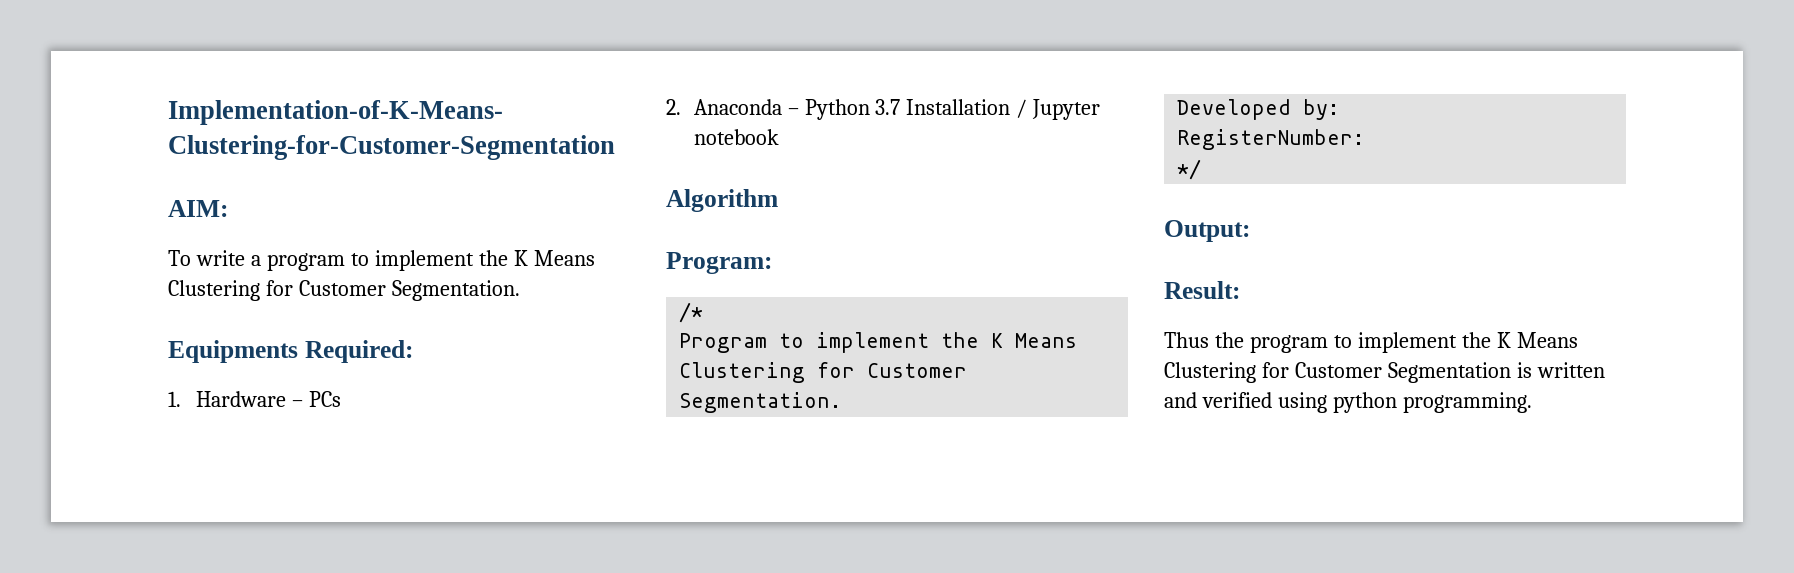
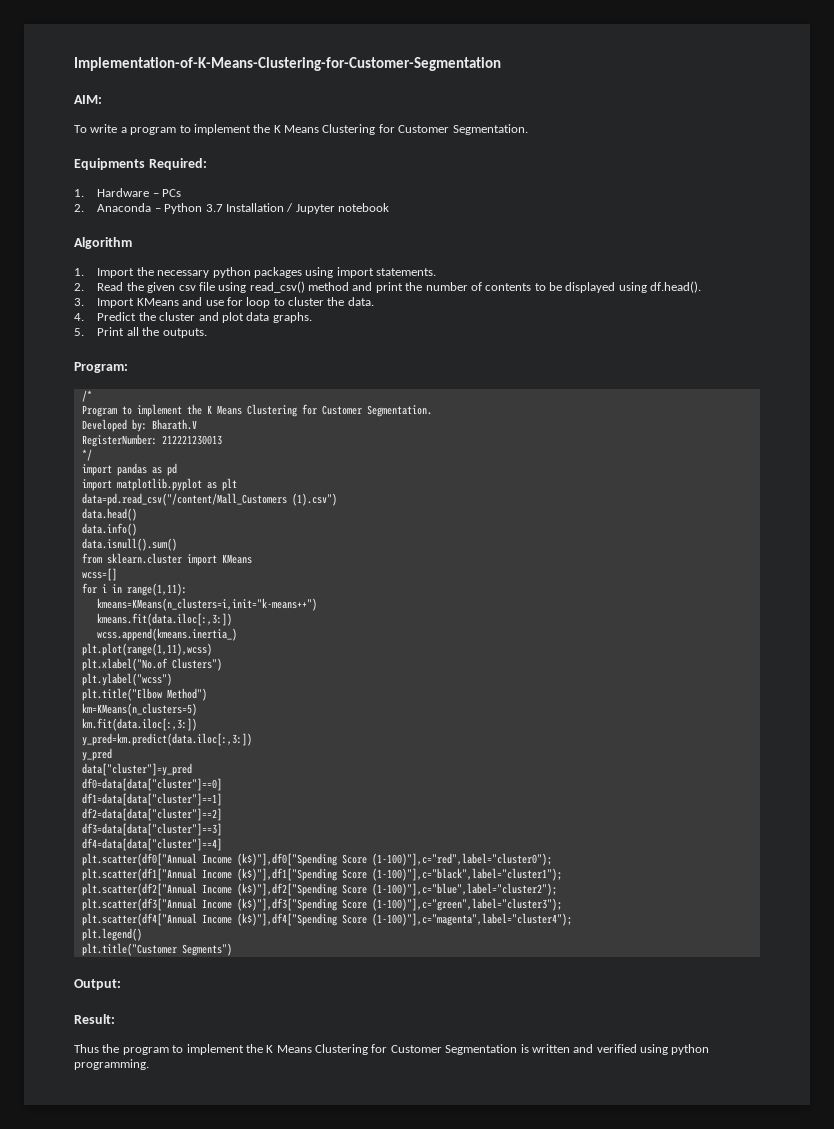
+ 1. Import the necessary python packages using import statements.
+ 2. Read the given csv file using read_csv() method and print the number of contents to be displayed using df.head().
+ 3. Import KMeans and use for loop to cluster the data.
+ 4. Predict the cluster and plot data graphs.
+ 5. Print all the outputs.
- Developed by:
+ Developed by: Bharath.V
- RegisterNumber:
+ RegisterNumber: 212221230013
+ import pandas as pd
+ import matplotlib.pyplot as plt
+ data=pd.read_csv("/content/Mall_Customers (1).csv")
+ data.head()
+ data.info()
+ data.isnull().sum()
+ from sklearn.cluster import KMeans
+ wcss=[]
+ for i in range(1,11):
+ kmeans=KMeans(n_clusters=i,init="k-means++")
+ kmeans.fit(data.iloc[:,3:])
+ wcss.append(kmeans.inertia_)
+ plt.plot(range(1,11),wcss)
+ plt.xlabel("No.of Clusters")
+ plt.ylabel("wcss")
+ plt.title("Elbow Method")
+ km=KMeans(n_clusters=5)
+ km.fit(data.iloc[:,3:])
+ y_pred=km.predict(data.iloc[:,3:])
+ y_pred
+ data["cluster"]=y_pred
+ df0=data[data["cluster"]==0]
+ df1=data[data["cluster"]==1]
+ df2=data[data["cluster"]==2]
+ df3=data[data["cluster"]==3]
+ df4=data[data["cluster"]==4]
+ plt.scatter(df0["Annual Income (k$)"],df0["Spending Score (1-100)"],c="red",label="cluster0");
+ plt.scatter(df1["Annual Income (k$)"],df1["Spending Score (1-100)"],c="black",label="cluster1");
+ plt.scatter(df2["Annual Income (k$)"],df2["Spending Score (1-100)"],c="blue",label="cluster2");
+ plt.scatter(df3["Annual Income (k$)"],df3["Spending Score (1-100)"],c="green",label="cluster3");
+ plt.scatter(df4["Annual Income (k$)"],df4["Spending Score (1-100)"],c="magenta",label="cluster4");
+ plt.legend()
+ plt.title("Customer Segments")

